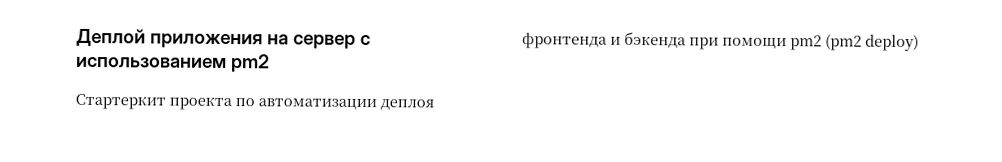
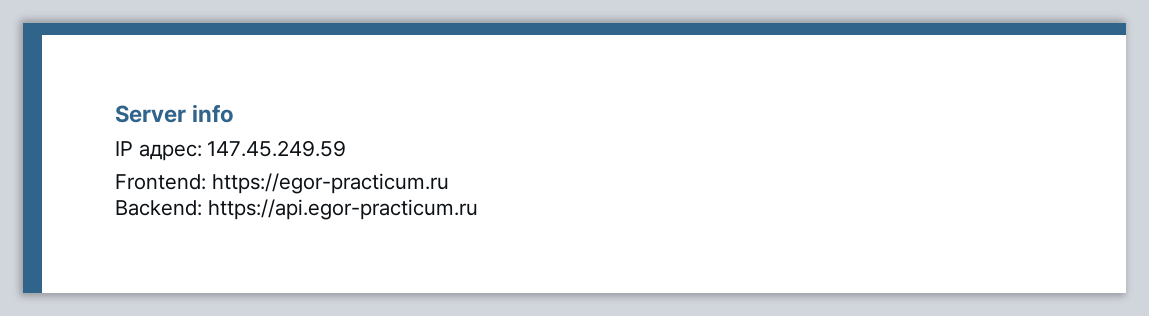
- Деплой приложения на сервер с использованием pm2
- Стартеркит проекта по автоматизации деплоя фронтенда и бэкенда при помощи pm2 (pm2 deploy)
+ Server info
+ IP адрес: 147.45.249.59
+ Frontend: https://egor-practicum.ru
+ Backend: https://api.egor-practicum.ru

